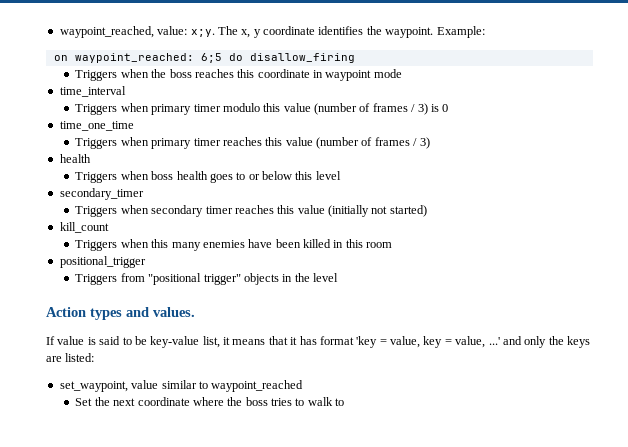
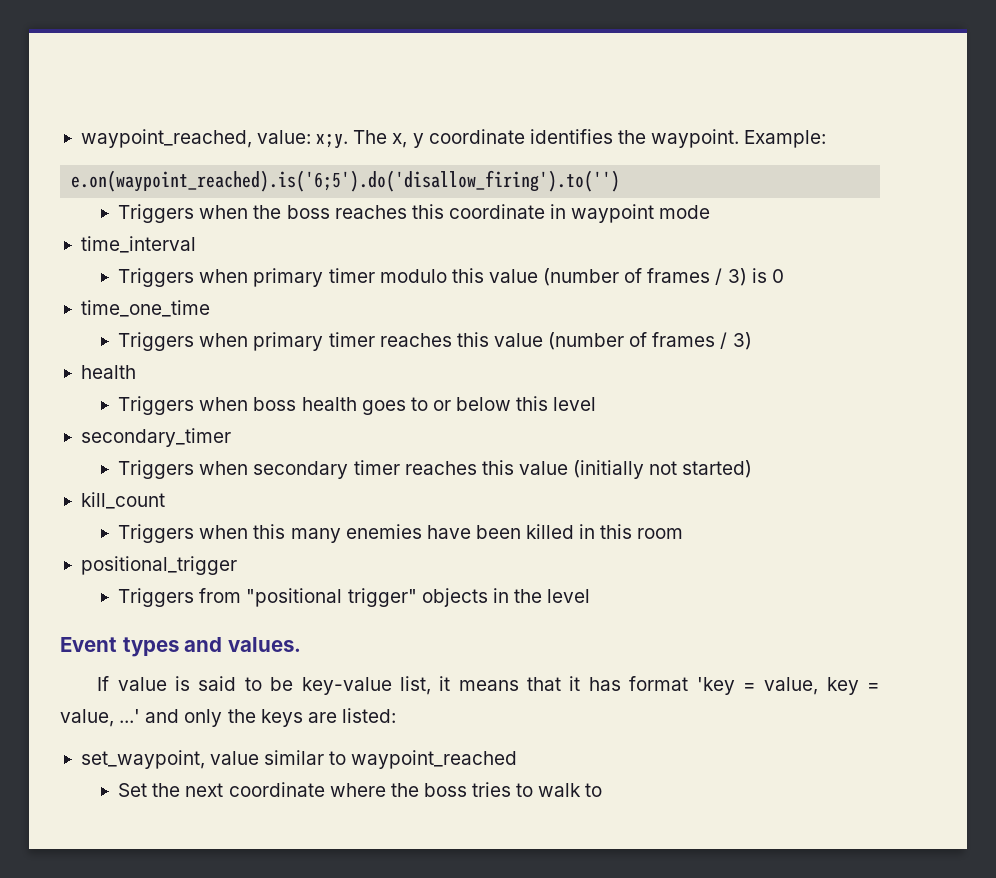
- on waypoint_reached: 6;5 do disallow_firing
+ e.on(waypoint_reached).is('6;5').do('disallow_firing').to('')
- Action types and values.
+ Event types and values.

